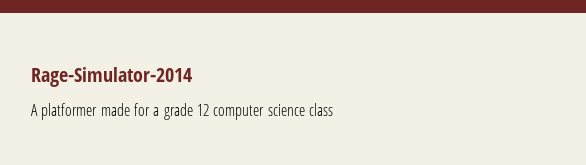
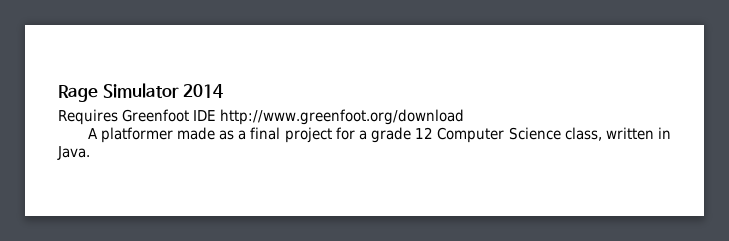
- Rage-Simulator-2014
- A platformer made for a grade 12 computer science class
+ Rage Simulator 2014
+ Requires Greenfoot IDE http://www.greenfoot.org/download
+ A platformer made as a final project for a grade 12 Computer Science class, written in Java.

